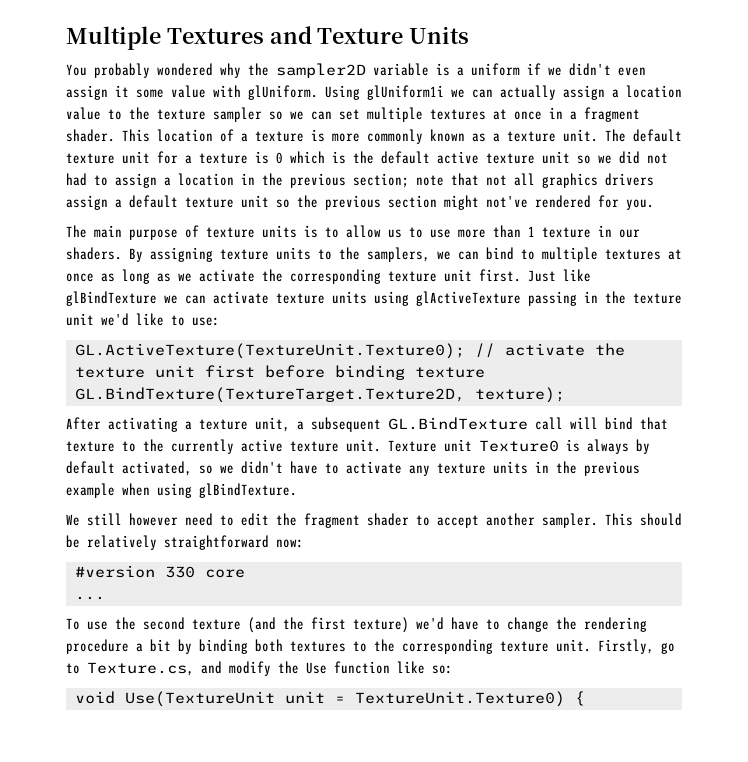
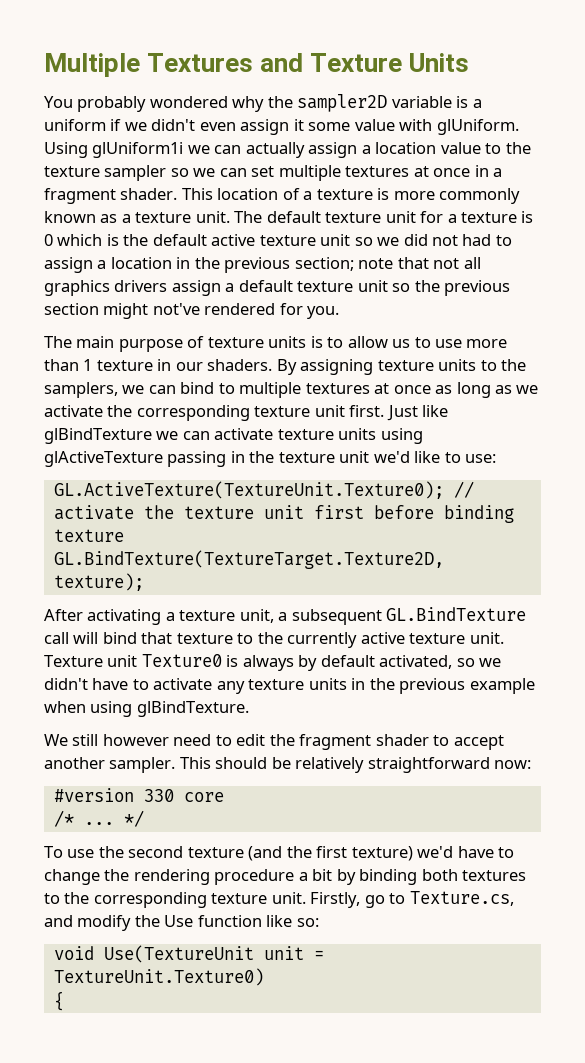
- ...
+ /* ... */
- void Use(TextureUnit unit = TextureUnit.Texture0) {
+ void Use(TextureUnit unit = TextureUnit.Texture0)
+ {

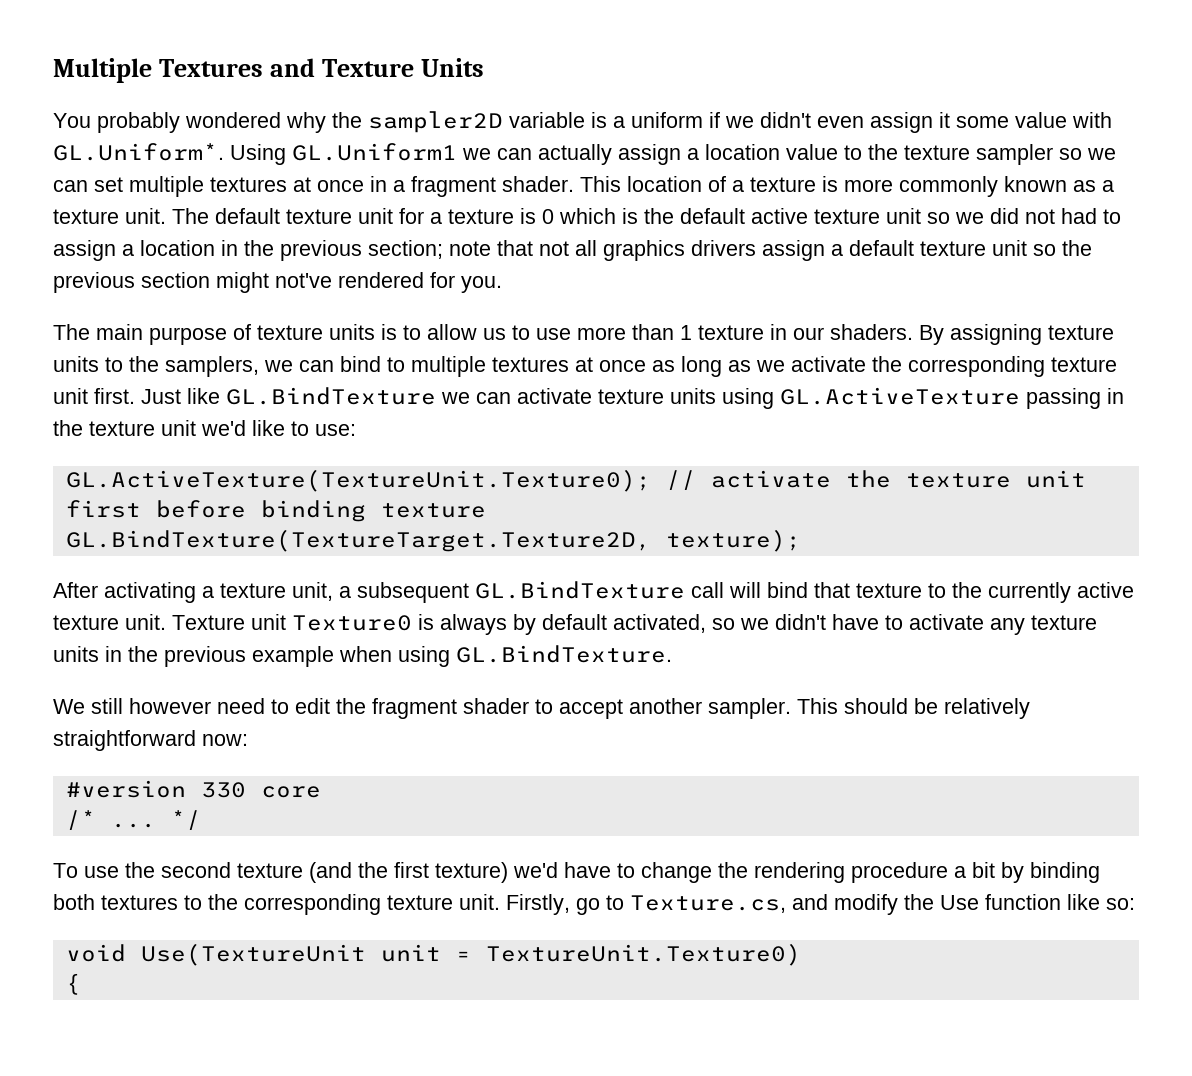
- You probably wondered why the sampler2D variable is a uniform if we didn't even assign it some value with glUniform. Using glUniform1i we can actually assign a location value to the texture sampler so we can set multiple textures at once in a fragment shader.
+ You probably wondered why the sampler2D variable is a uniform if we didn't even assign it some value with GL.Uniform*. Using GL.Uniform1 we can actually assign a location value to the texture sampler so we can set multiple textures at once in a fragment shader.
- Just like glBindTexture we can activate texture units using glActiveTexture passing in the texture unit we'd like to use:
+ Just like GL.BindTexture we can activate texture units using GL.ActiveTexture passing in the texture unit we'd like to use:
- Texture unit Texture0 is always by default activated, so we didn't have to activate any texture units in the previous example when using glBindTexture.
+ Texture unit Texture0 is always by default activated, so we didn't have to activate any texture units in the previous example when using GL.BindTexture.

